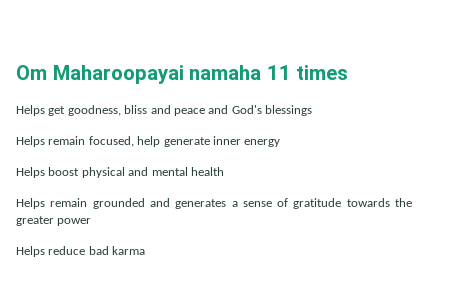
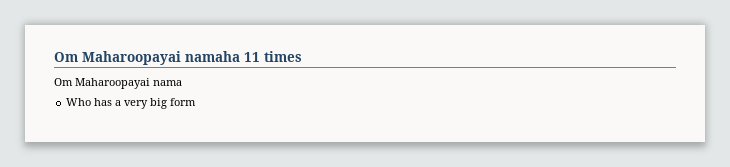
- Helps get goodness, bliss and peace and God's blessings
- Helps remain focused, help generate inner energy
- Helps boost physical and mental health
- Helps remain grounded and generates a sense of gratitude towards the greater power
- Helps reduce bad karma
+ Om Maharoopayai nama
+ Who has a very big form

